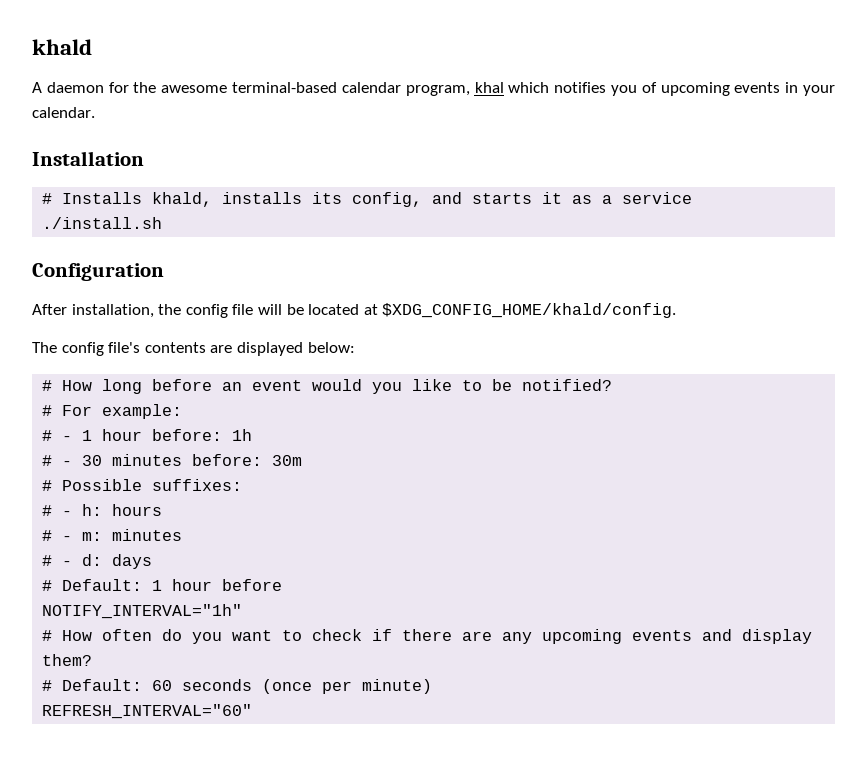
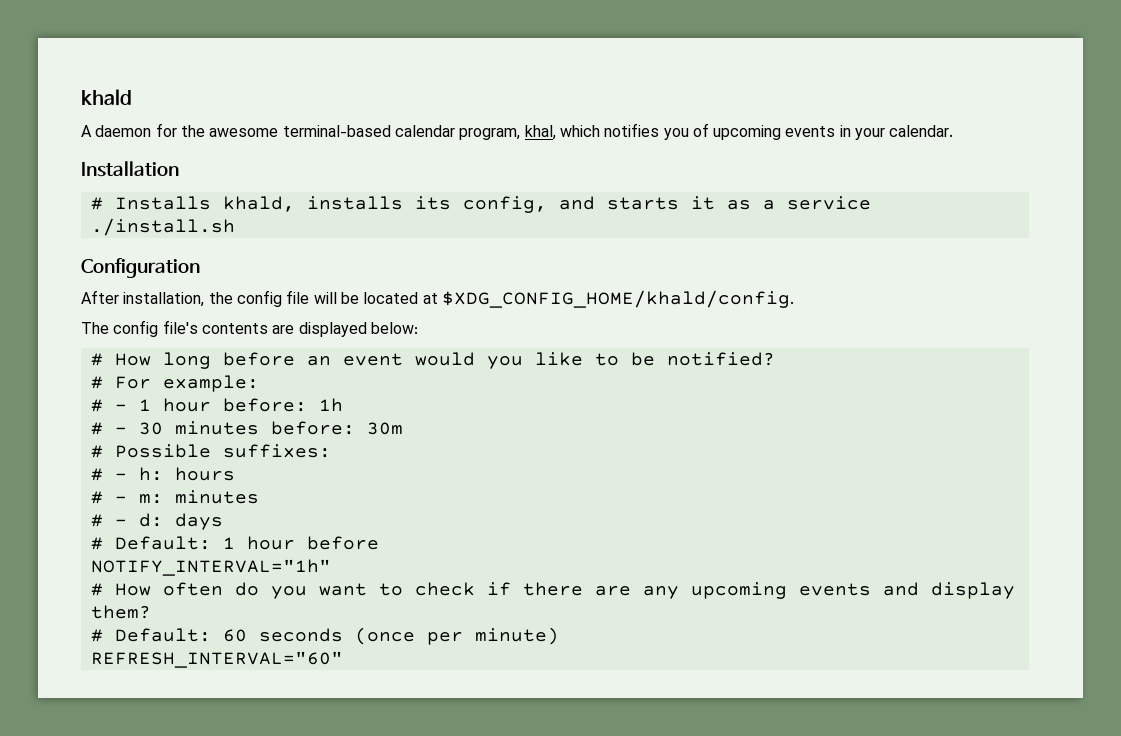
- A daemon for the awesome terminal-based calendar program, khal which notifies you of upcoming events in your calendar.
+ A daemon for the awesome terminal-based calendar program, khal, which notifies you of upcoming events in your calendar.

